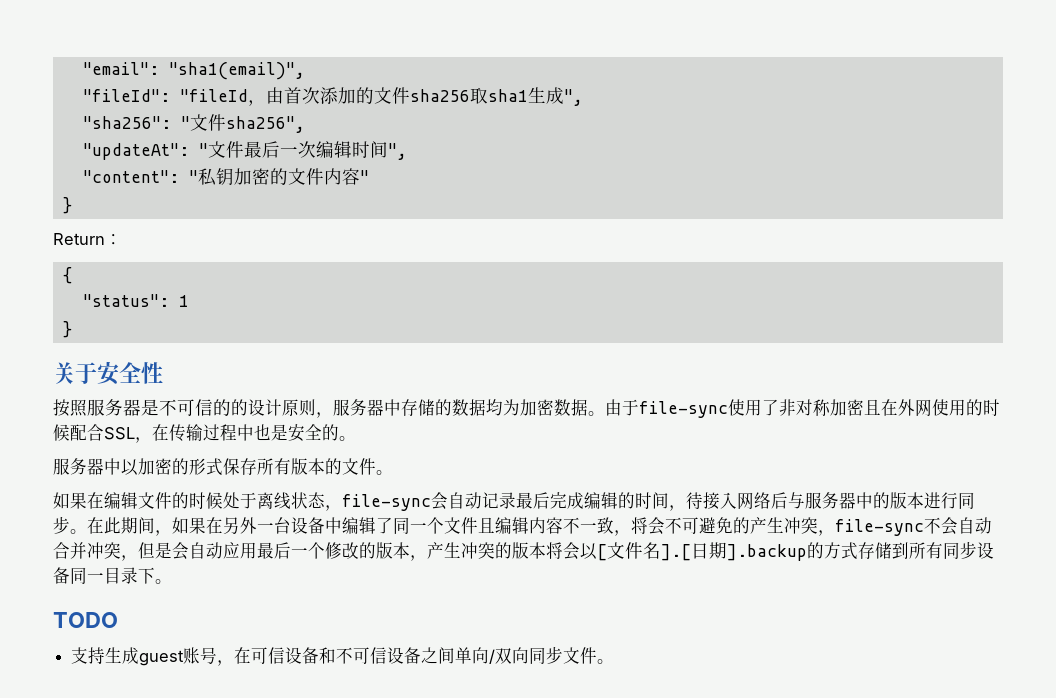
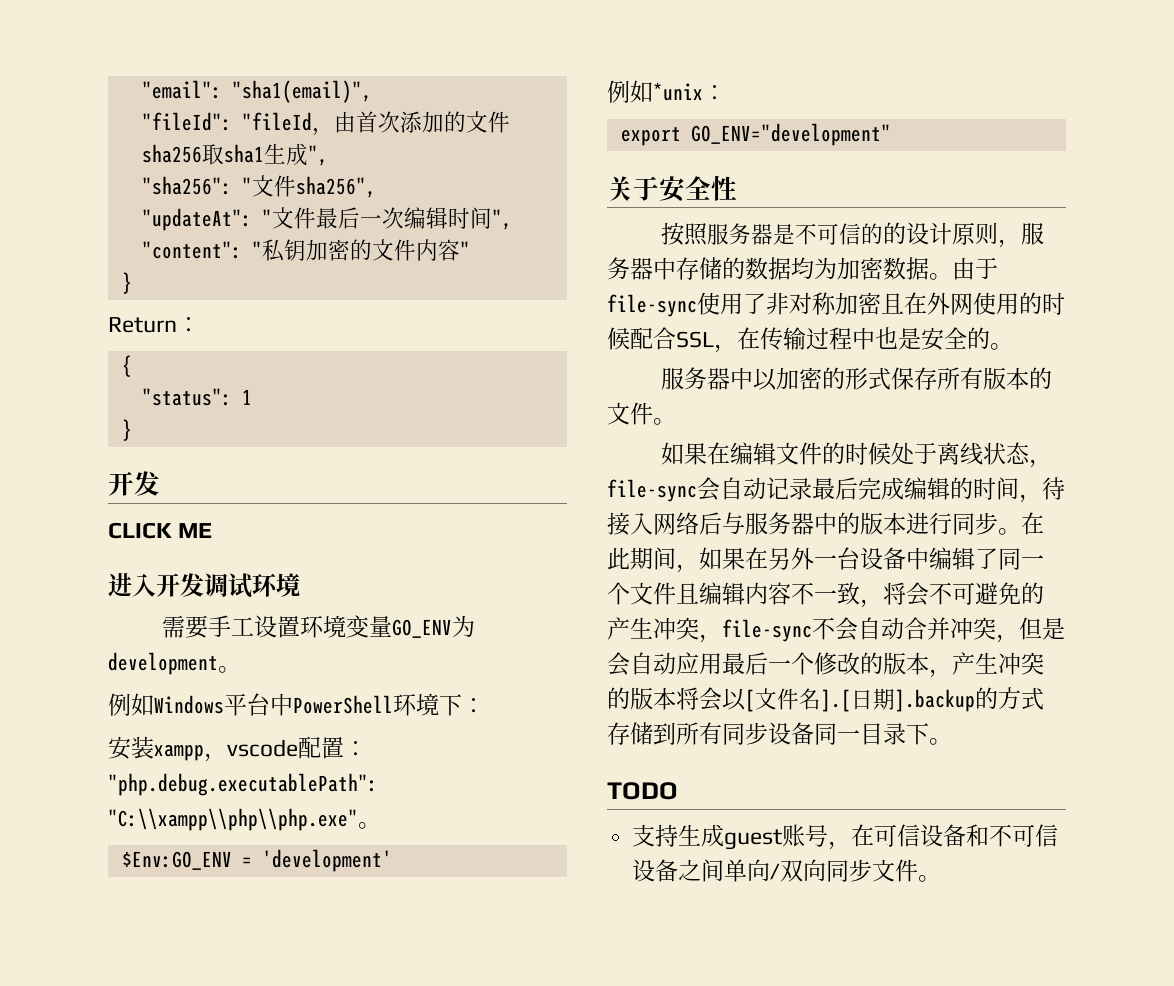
  "status": 1
  }
+ 开发
+ CLICK ME
+ 进入开发调试环境
+ 需要手工设置环境变量GO_ENV为development。
+ 例如Windows平台中PowerShell环境下：
+ 安装xampp，vscode配置："php.debug.executablePath": "C:\\xampp\\php\\php.exe"。
+ $Env:GO_ENV = 'development'
+ 例如*unix：
+ export GO_ENV="development"

